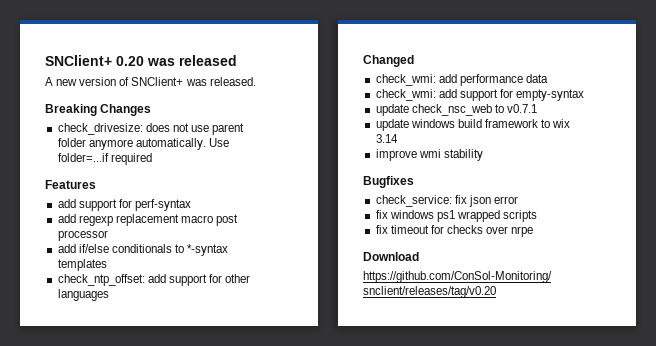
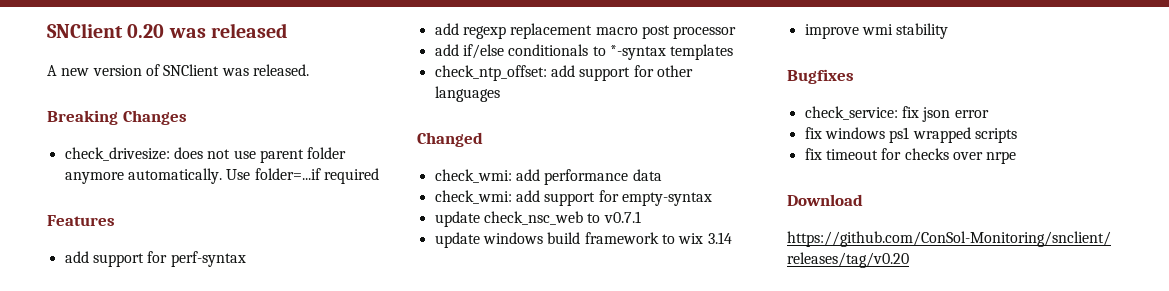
- SNClient+ 0.20 was released
+ SNClient 0.20 was released
- A new version of SNClient+ was released.
+ A new version of SNClient was released.

